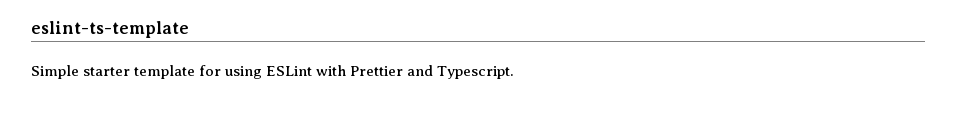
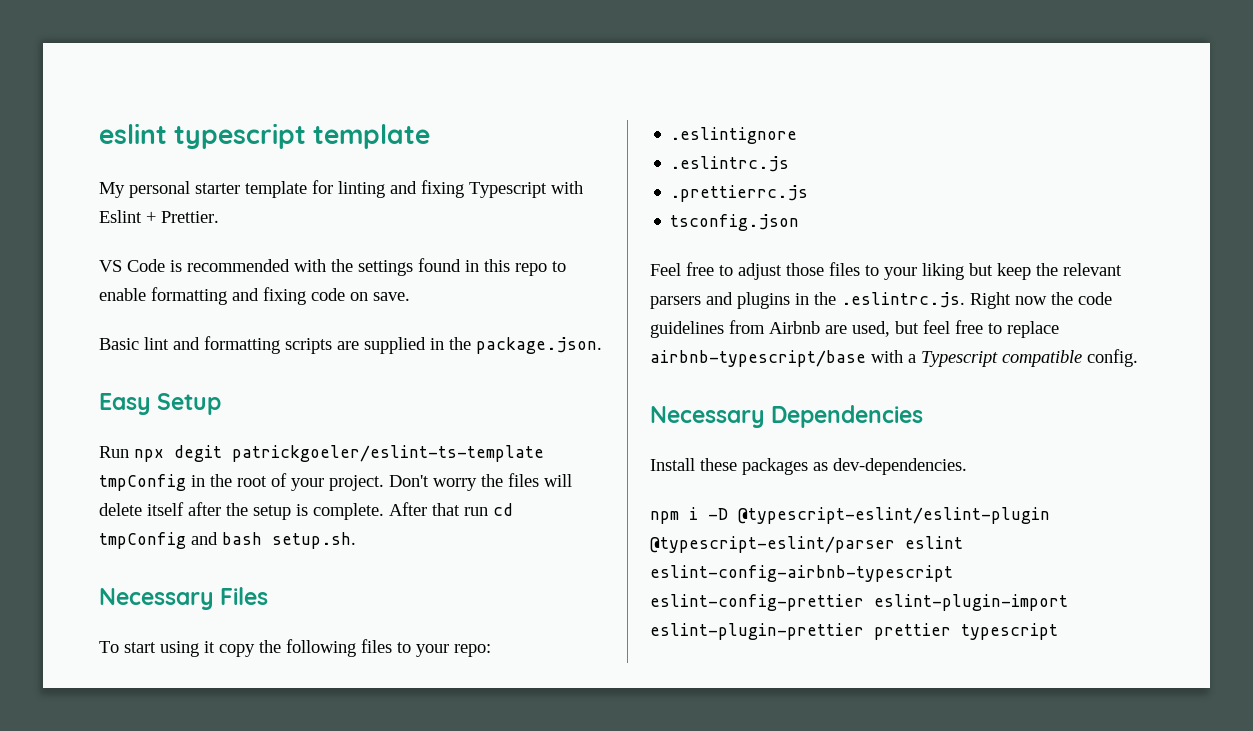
- eslint-ts-template
- Simple starter template for using ESLint with Prettier and Typescript.
+ eslint typescript template
+ My personal starter template for linting and fixing Typescript with Eslint + Prettier.
+ VS Code is recommended with the settings found in this repo to enable formatting and fixing code on save.
+ Basic lint and formatting scripts are supplied in the package.json.
+ Easy Setup
+ Run npx degit patrickgoeler/eslint-ts-template tmpConfig in the root of your project. Don't worry the files will delete itself after the setup is complete. After that run cd tmpConfig and bash setup.sh.
+ Necessary Files
+ To start using it copy the following files to your repo:
+ .eslintignore
+ .eslintrc.js
+ .prettierrc.js
+ tsconfig.json
+ Feel free to adjust those files to your liking but keep the relevant parsers and plugins in the .eslintrc.js. Right now the code guidelines from Airbnb are used, but feel free to replace airbnb-typescript/base with a Typescript compatible config.
+ Necessary Dependencies
+ Install these packages as dev-dependencies.
+ npm i -D @typescript-eslint/eslint-plugin @typescript-eslint/parser eslint eslint-config-airbnb-typescript eslint-config-prettier eslint-plugin-import eslint-plugin-prettier prettier typescript

